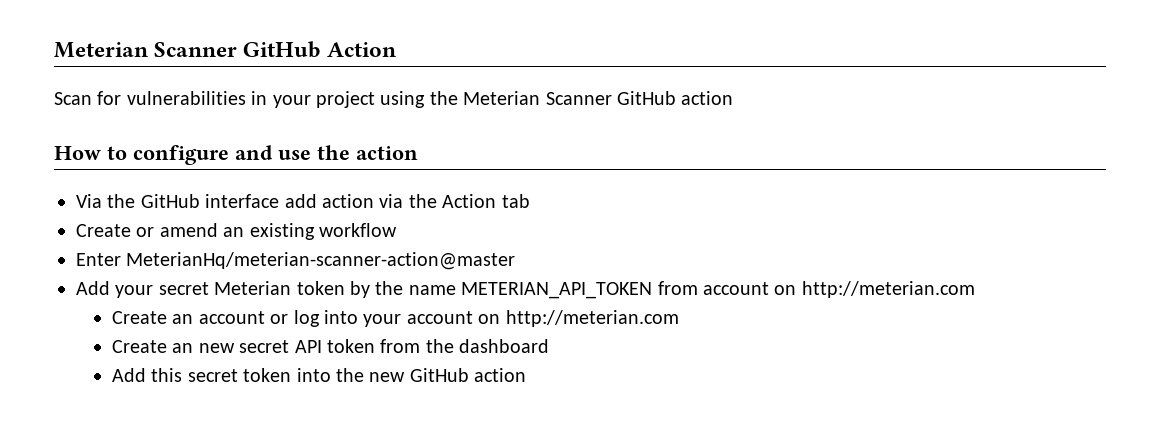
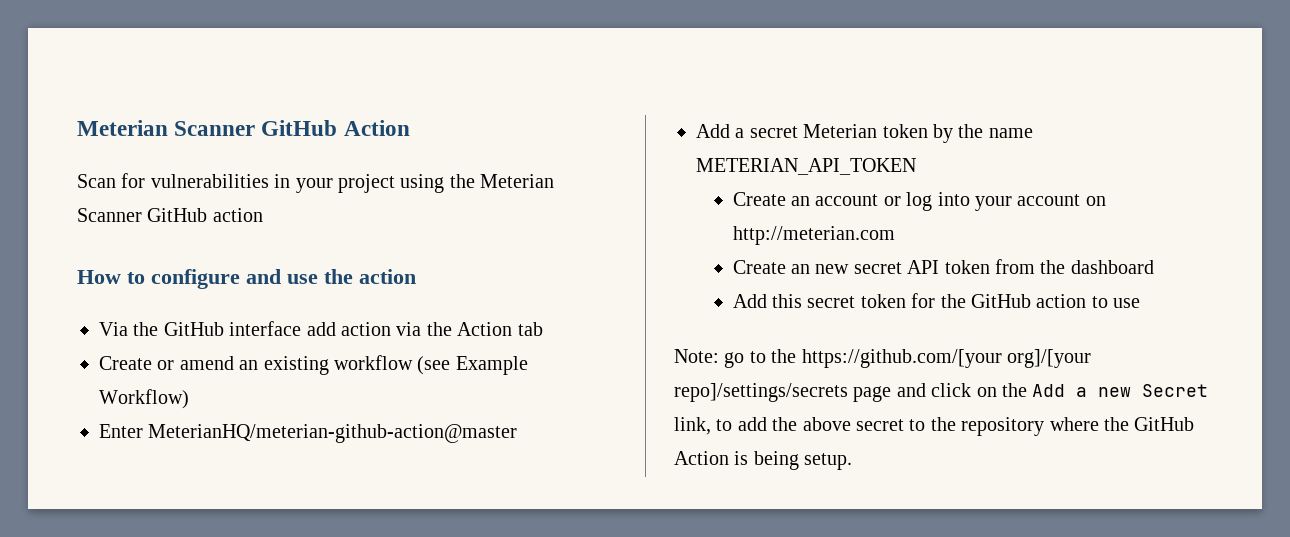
- Create or amend an existing workflow
+ Create or amend an existing workflow (see Example Workflow)
- Enter MeterianHq/meterian-scanner-action@master
- Add your secret Meterian token by the name METERIAN_API_TOKEN from account on http://meterian.com
+ Enter MeterianHQ/meterian-github-action@master
+ Add a secret Meterian token by the name METERIAN_API_TOKEN
- Add this secret token into the new GitHub action
+ Add this secret token for the GitHub action to use
+ Note: go to the https://github.com/[your org]/[your repo]/settings/secrets page and click on the Add a new Secret link, to add the above secret to the repository where the GitHub Action is being setup.

